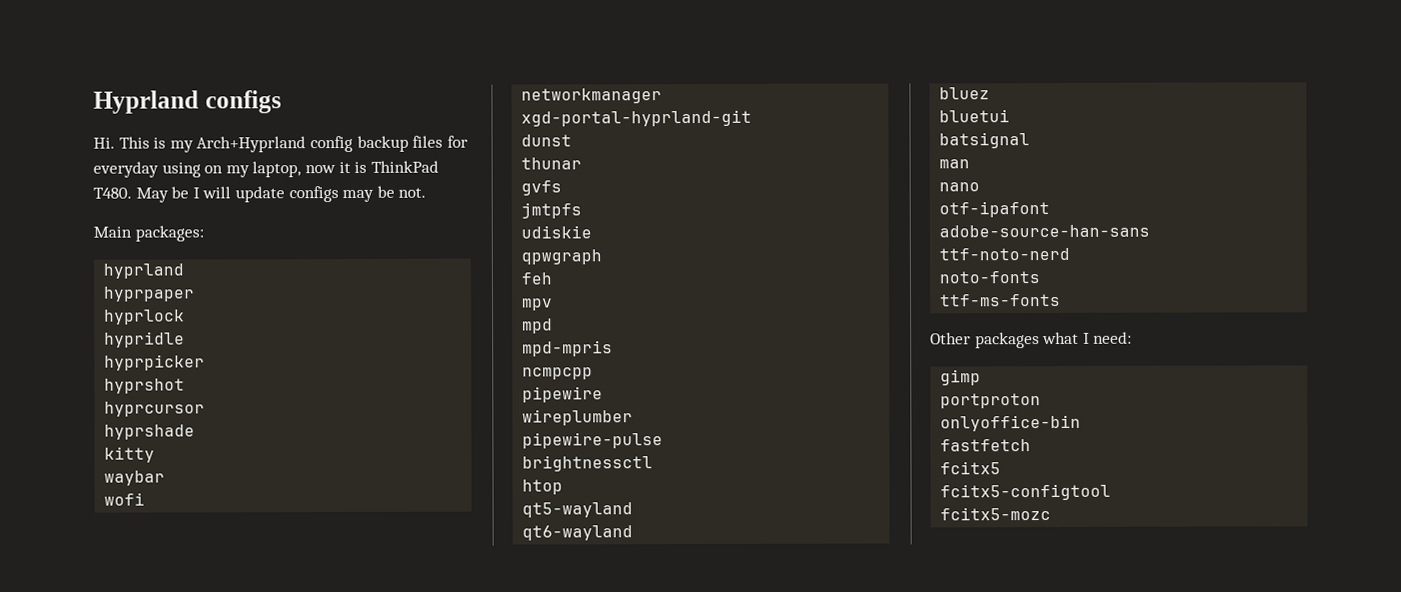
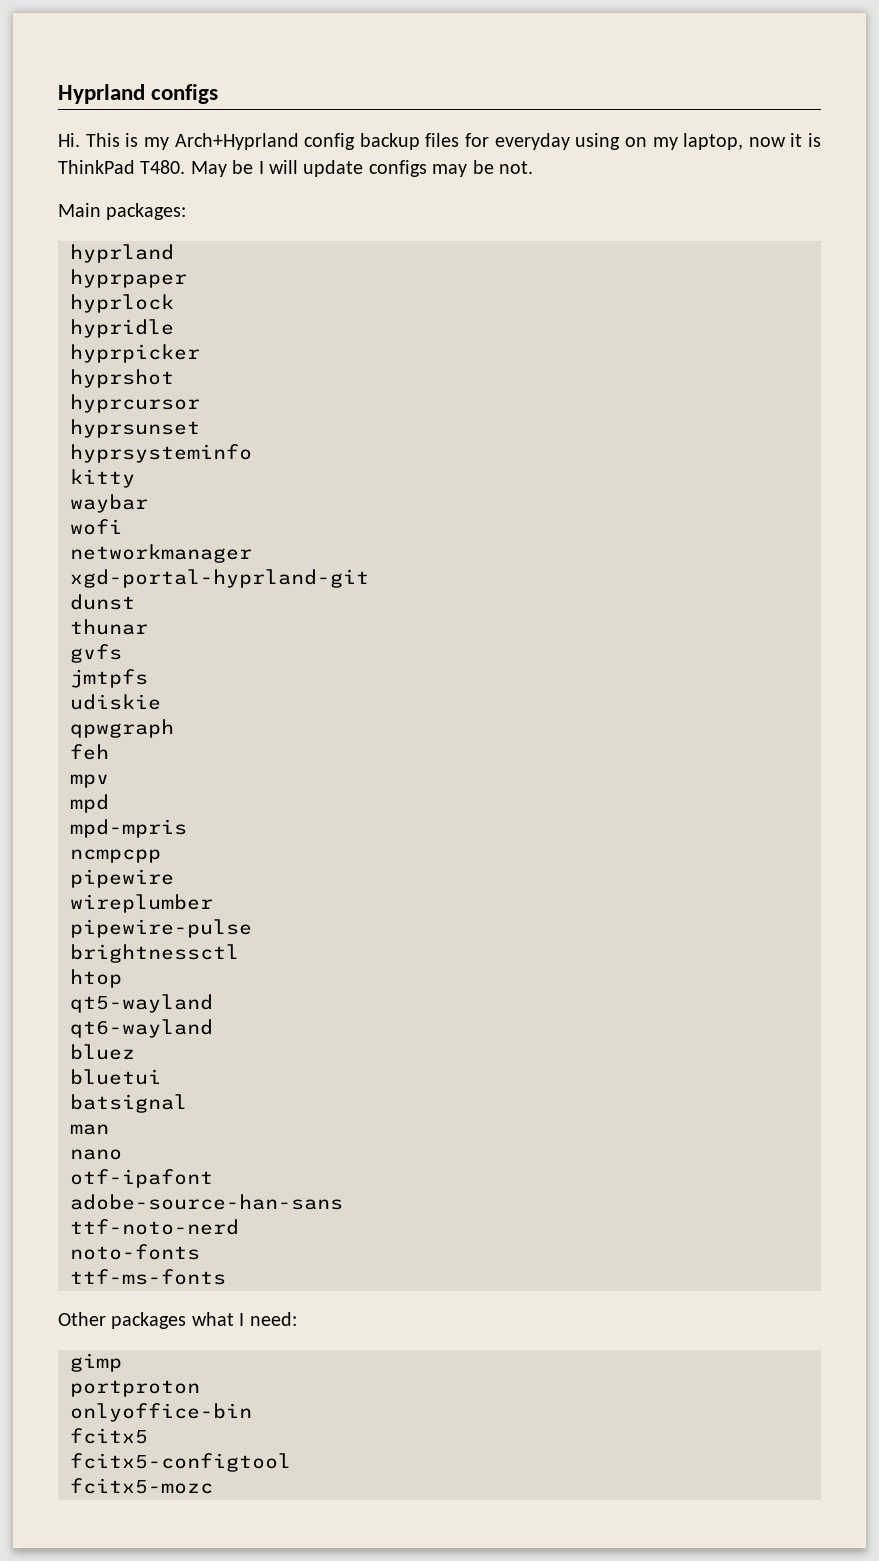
- hyprshade
+ hyprsunset
+ hyprsysteminfo
- fastfetch

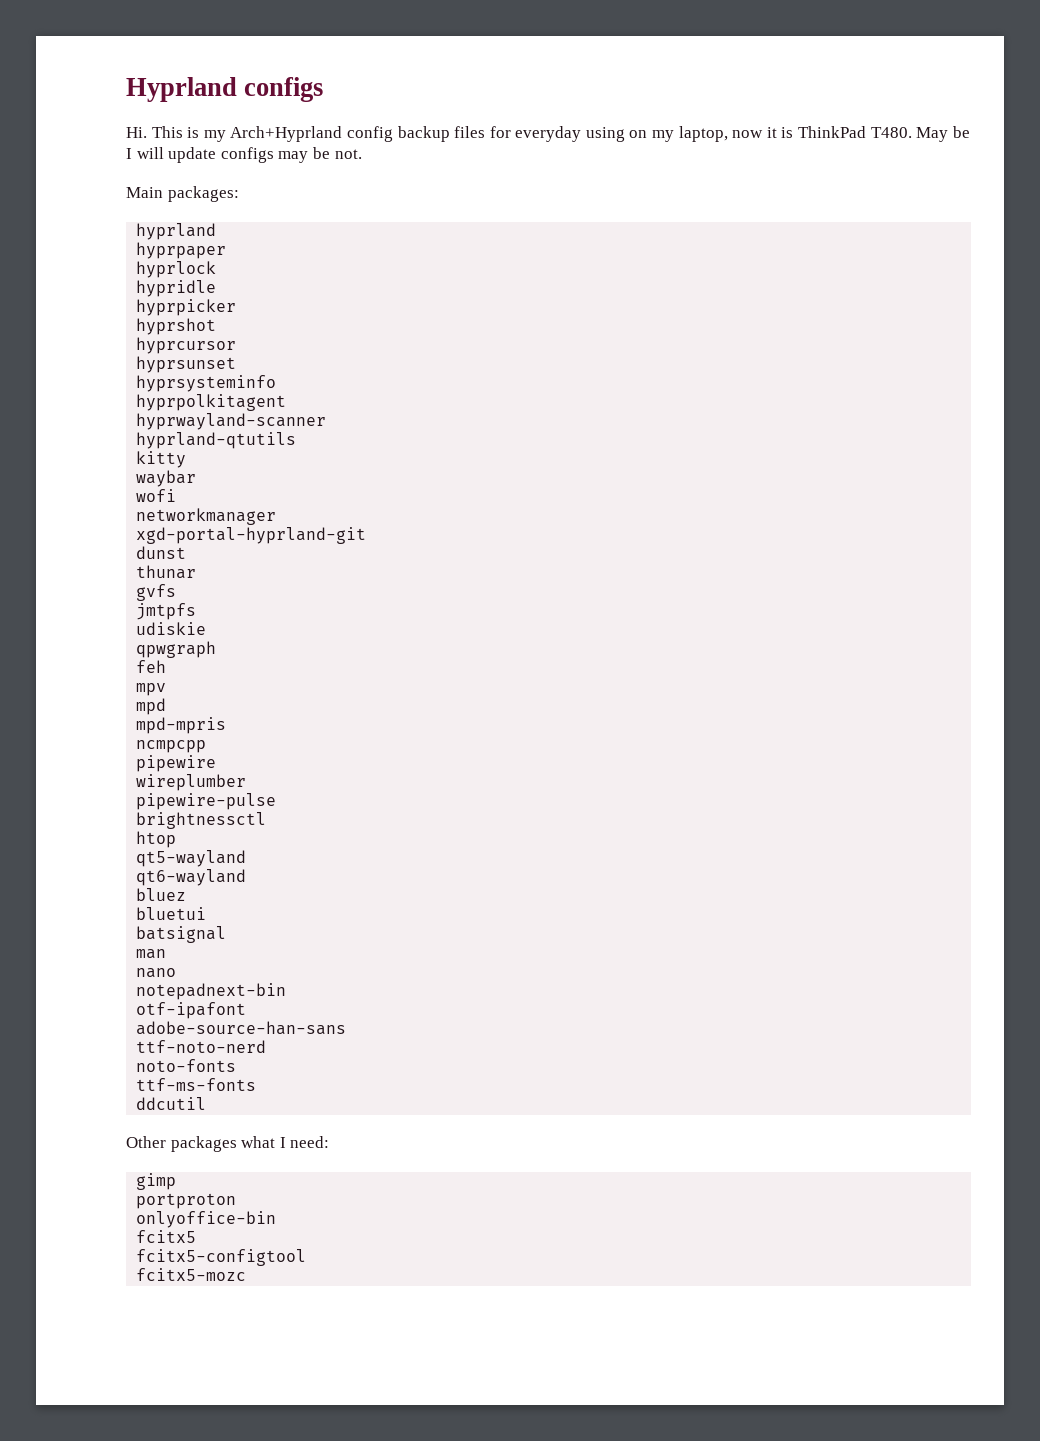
+ hyprpolkitagent
+ hyprwayland-scanner
+ hyprland-qtutils
+ notepadnext-bin
+ ddcutil

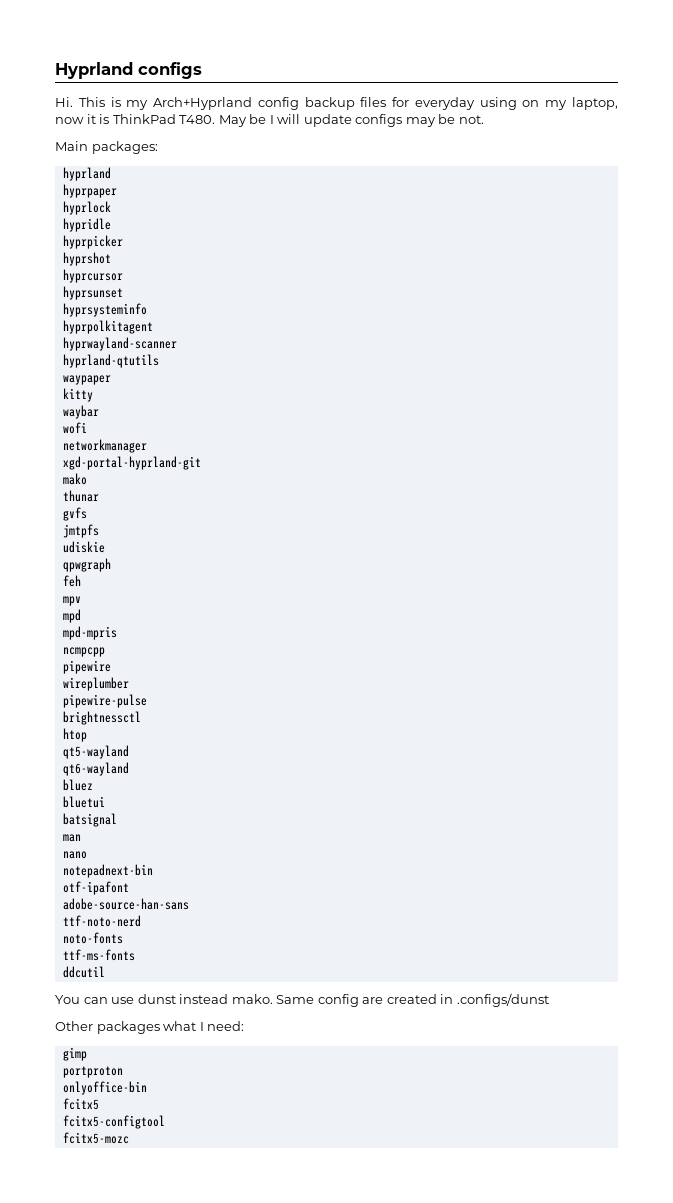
+ waypaper
- dunst
+ mako
+ You can use dunst instead mako. Same config are created in .configs/dunst

